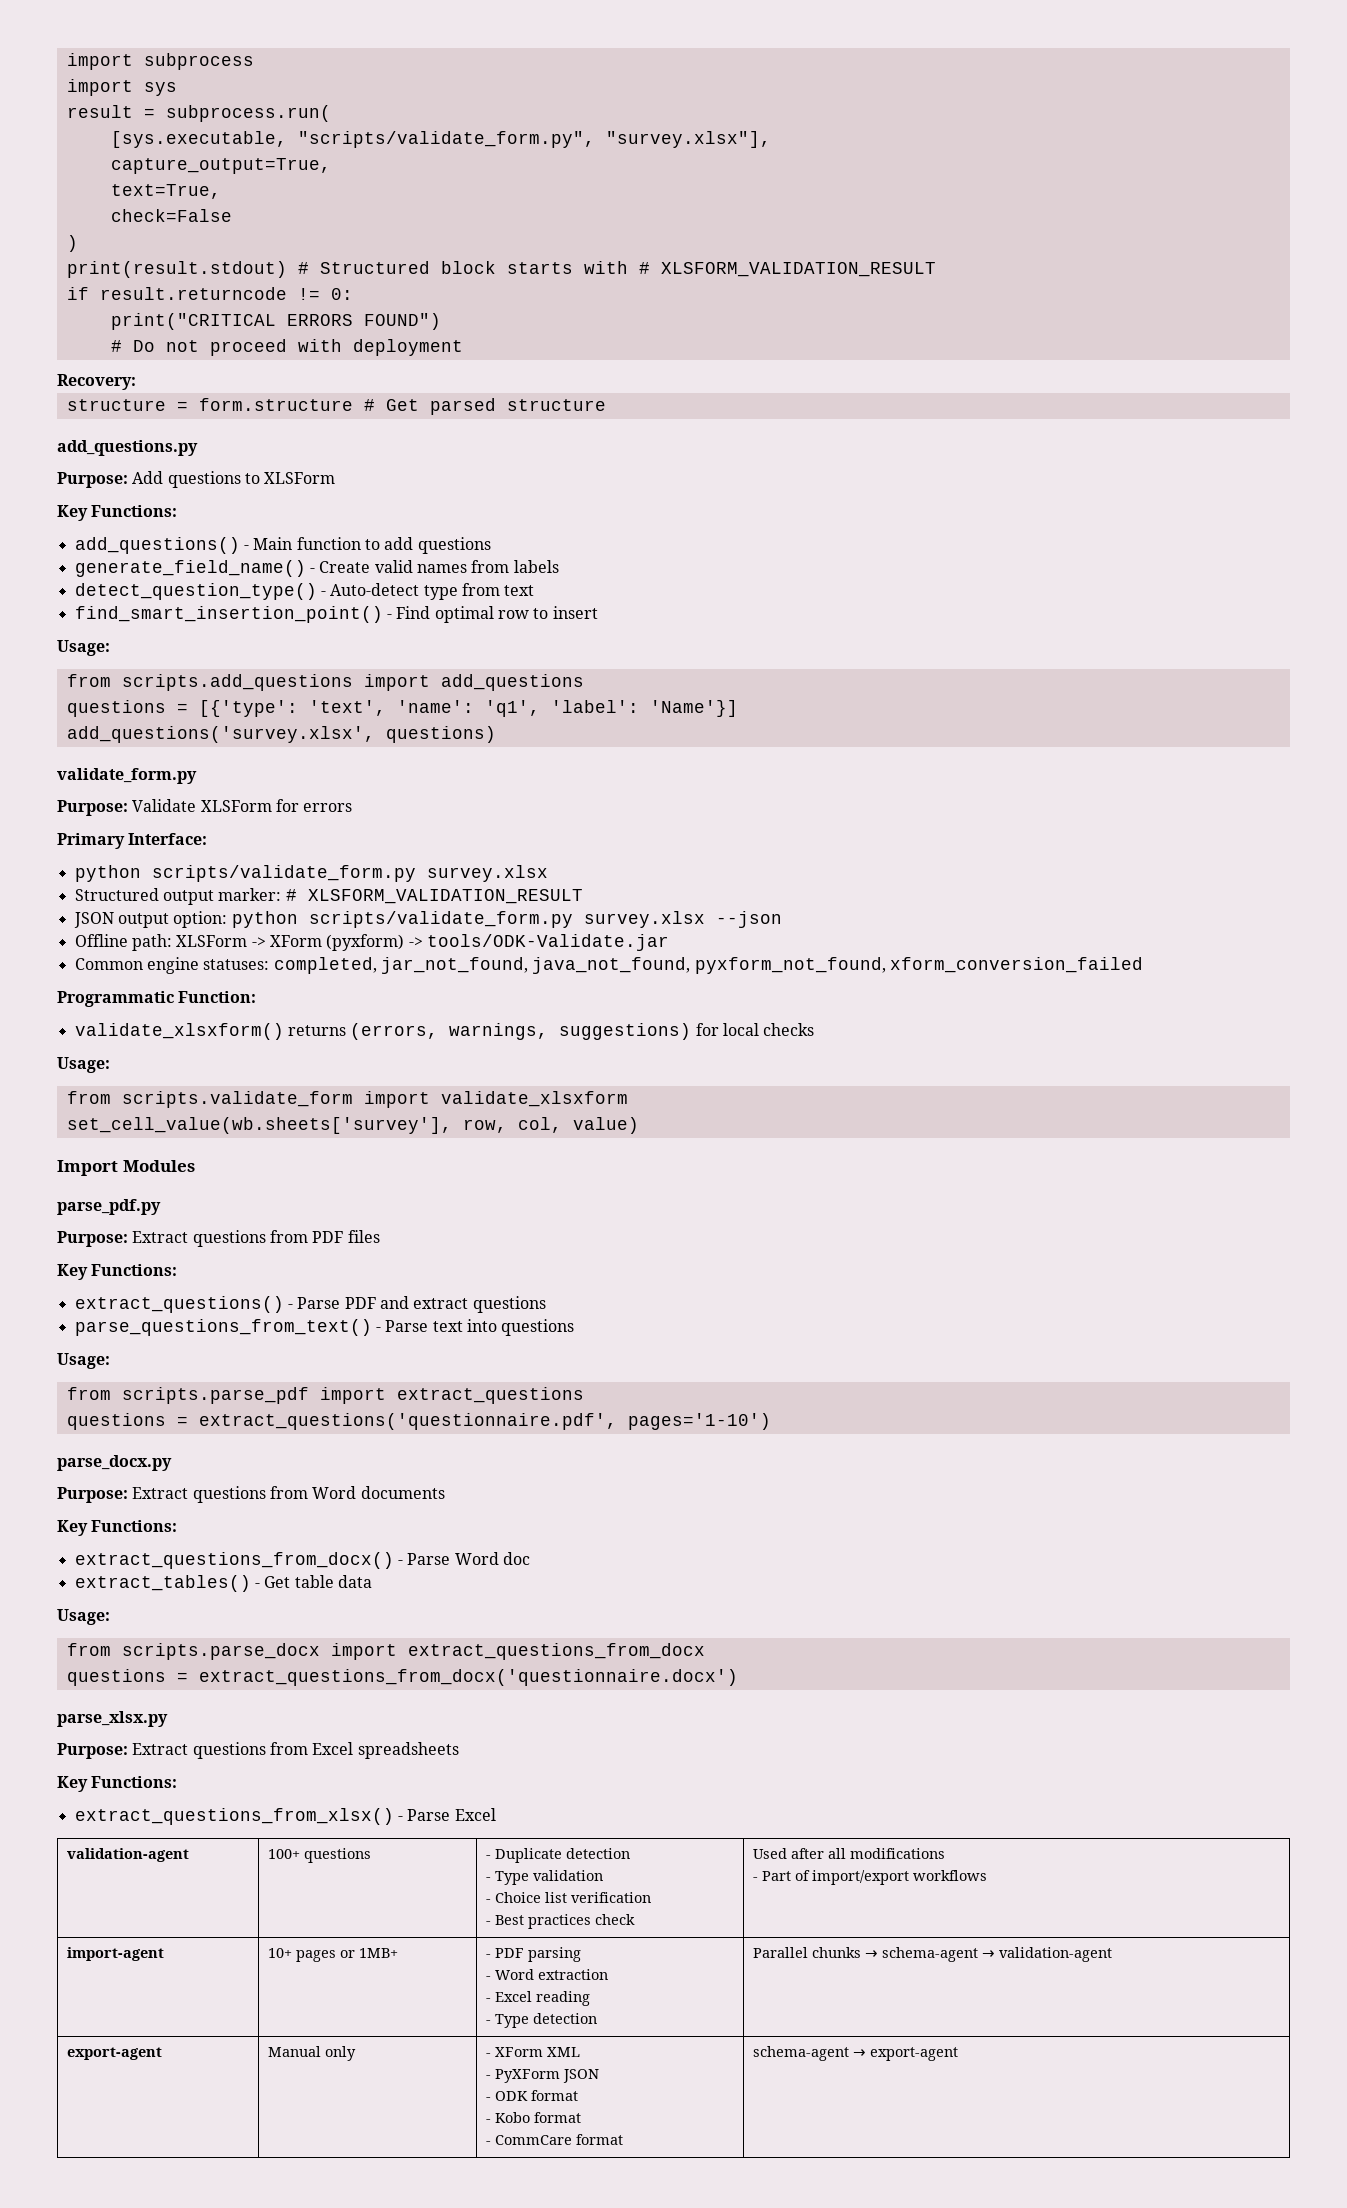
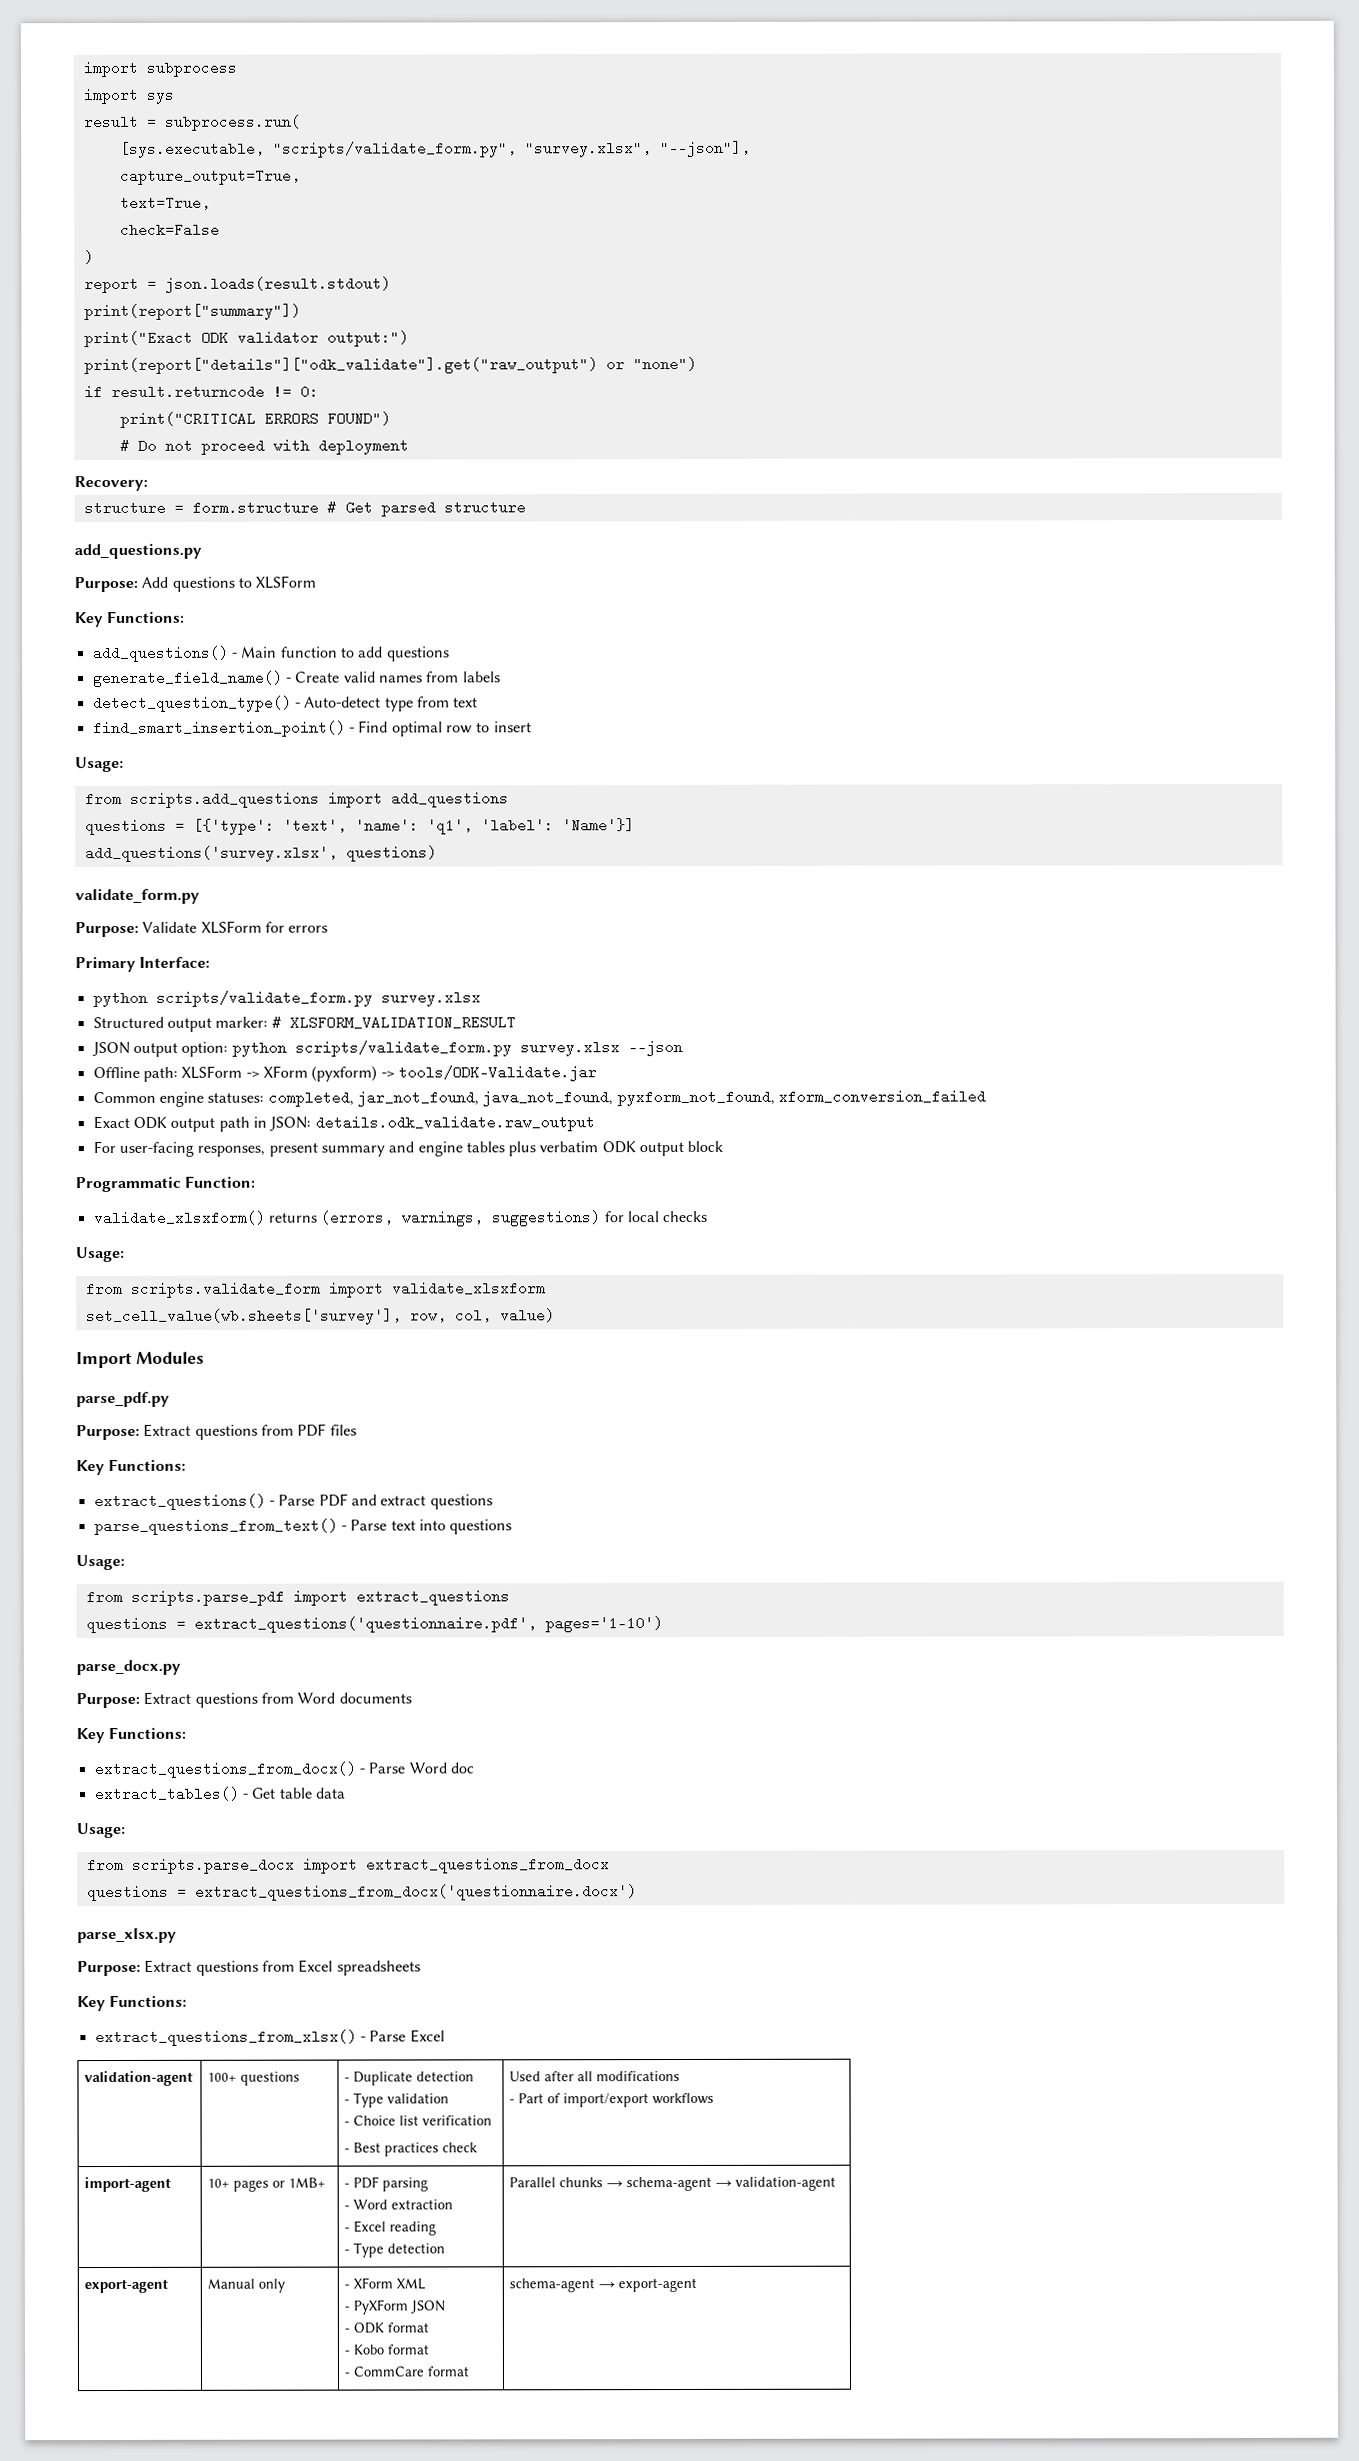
- [sys.executable, "scripts/validate_form.py", "survey.xlsx"],
+ [sys.executable, "scripts/validate_form.py", "survey.xlsx", "--json"],
- print(result.stdout) # Structured block starts with # XLSFORM_VALIDATION_RESULT
+ report = json.loads(result.stdout)
+ print(report["summary"])
+ print("Exact ODK validator output:")
+ print(report["details"]["odk_validate"].get("raw_output") or "none")
+ Exact ODK output path in JSON: details.odk_validate.raw_output
+ For user-facing responses, present summary and engine tables plus verbatim ODK output block

